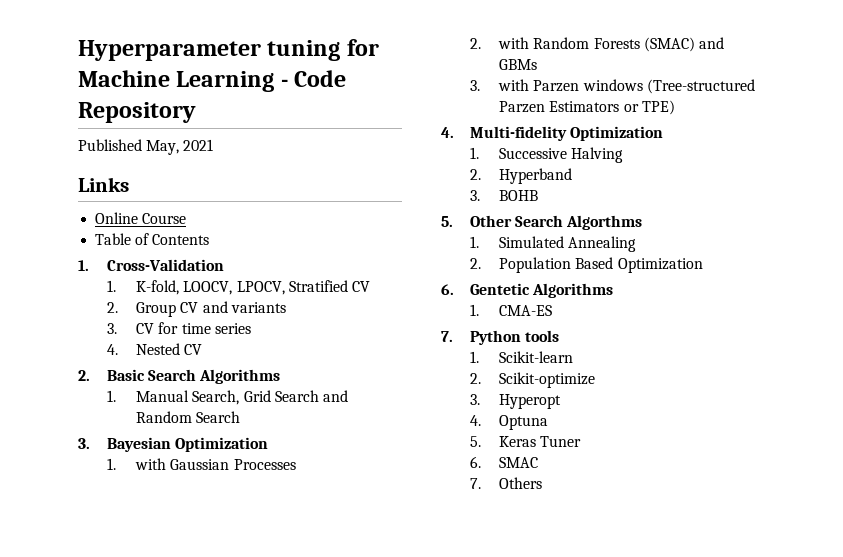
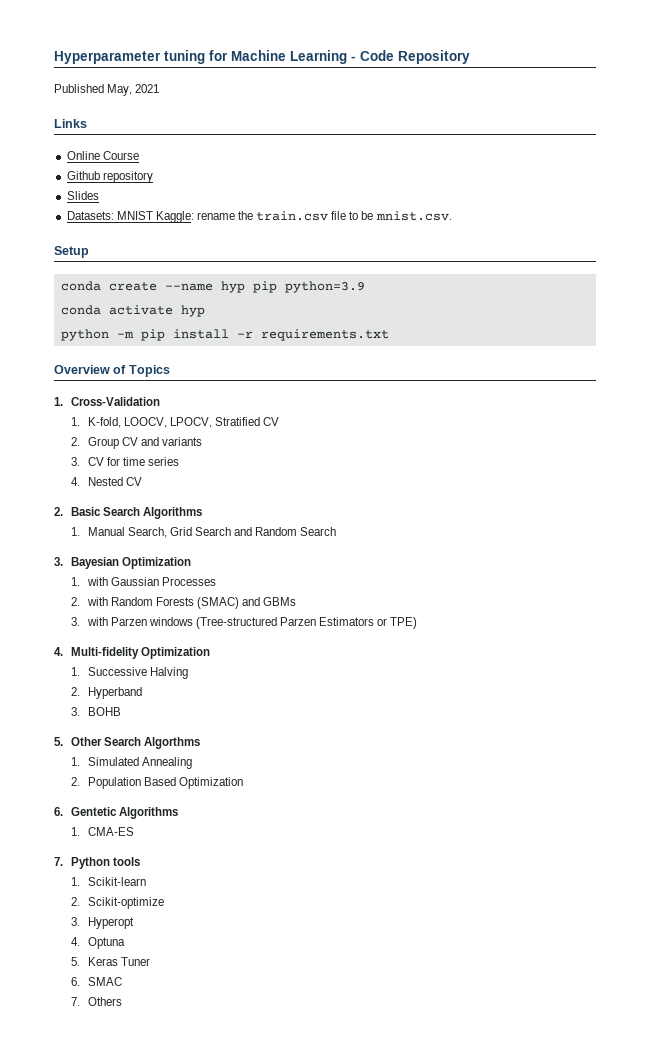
- Table of Contents
+ Github repository
+ Slides
+ Datasets: MNIST Kaggle: rename the train.csv file to be mnist.csv.
+ Setup
+ conda create --name hyp pip python=3.9
+ conda activate hyp
+ python -m pip install -r requirements.txt
+ Overview of Topics

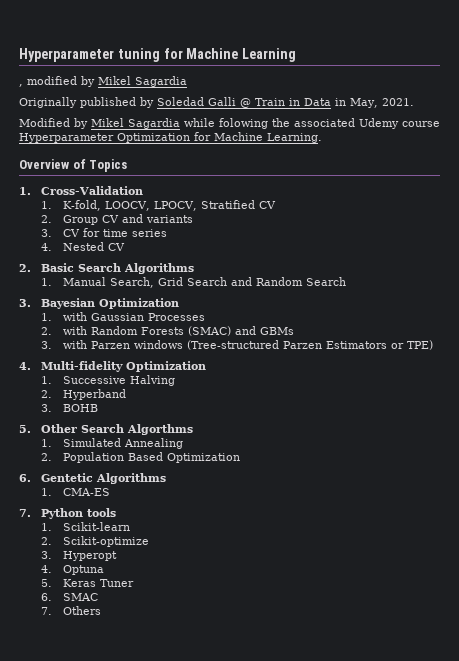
- Hyperparameter tuning for Machine Learning - Code Repository
- Published May, 2021
- Links
- Online Course
- Github repository
- Slides
- Datasets: MNIST Kaggle: rename the train.csv file to be mnist.csv.
- Setup
- conda create --name hyp pip python=3.9
- conda activate hyp
- python -m pip install -r requirements.txt
+ Hyperparameter tuning for Machine Learning
+ , modified by Mikel Sagardia
+ Originally published by Soledad Galli @ Train in Data in May, 2021.
+ Modified by Mikel Sagardia while folowing the associated Udemy course Hyperparameter Optimization for Machine Learning.

